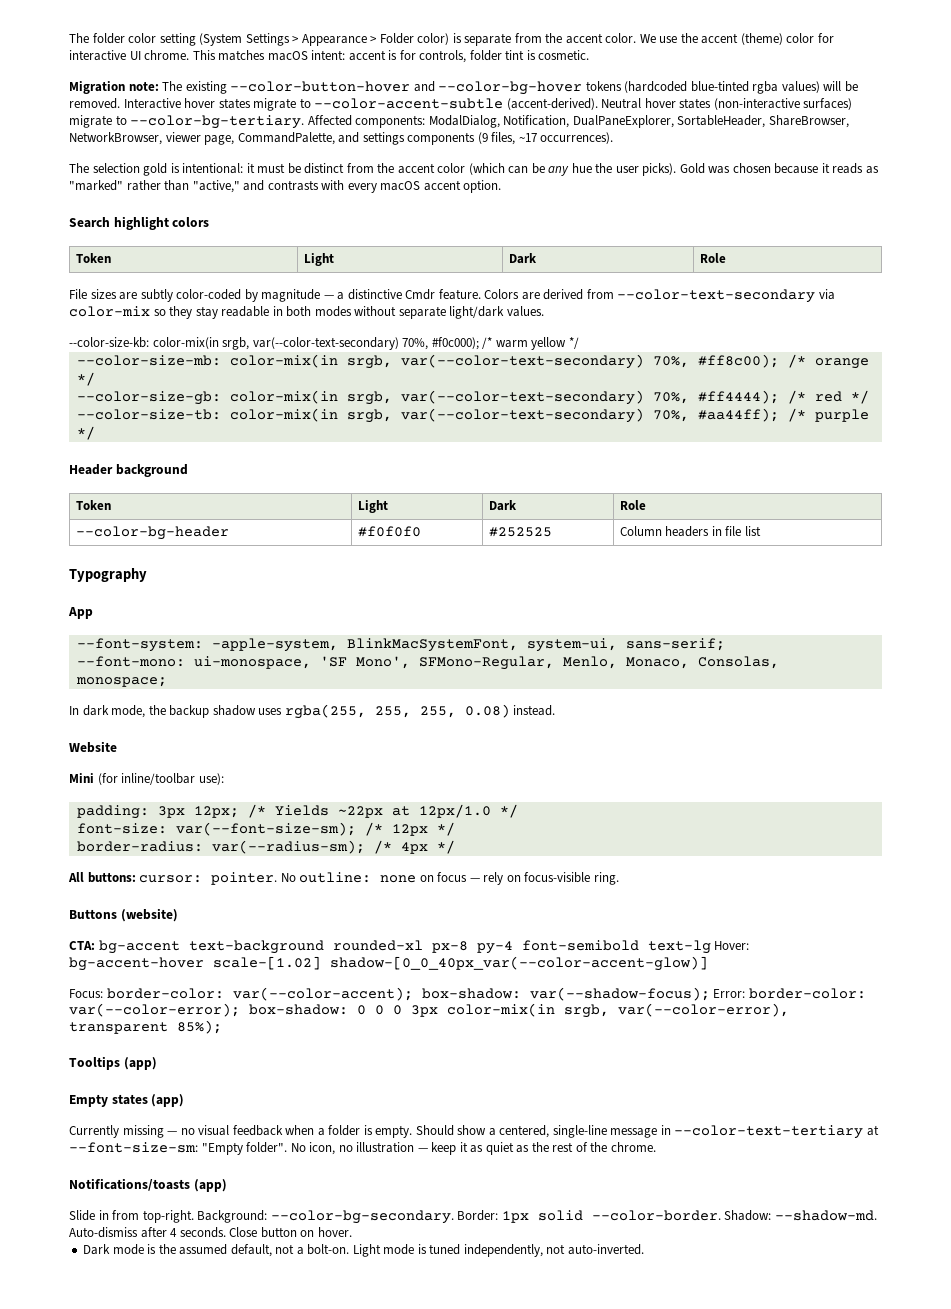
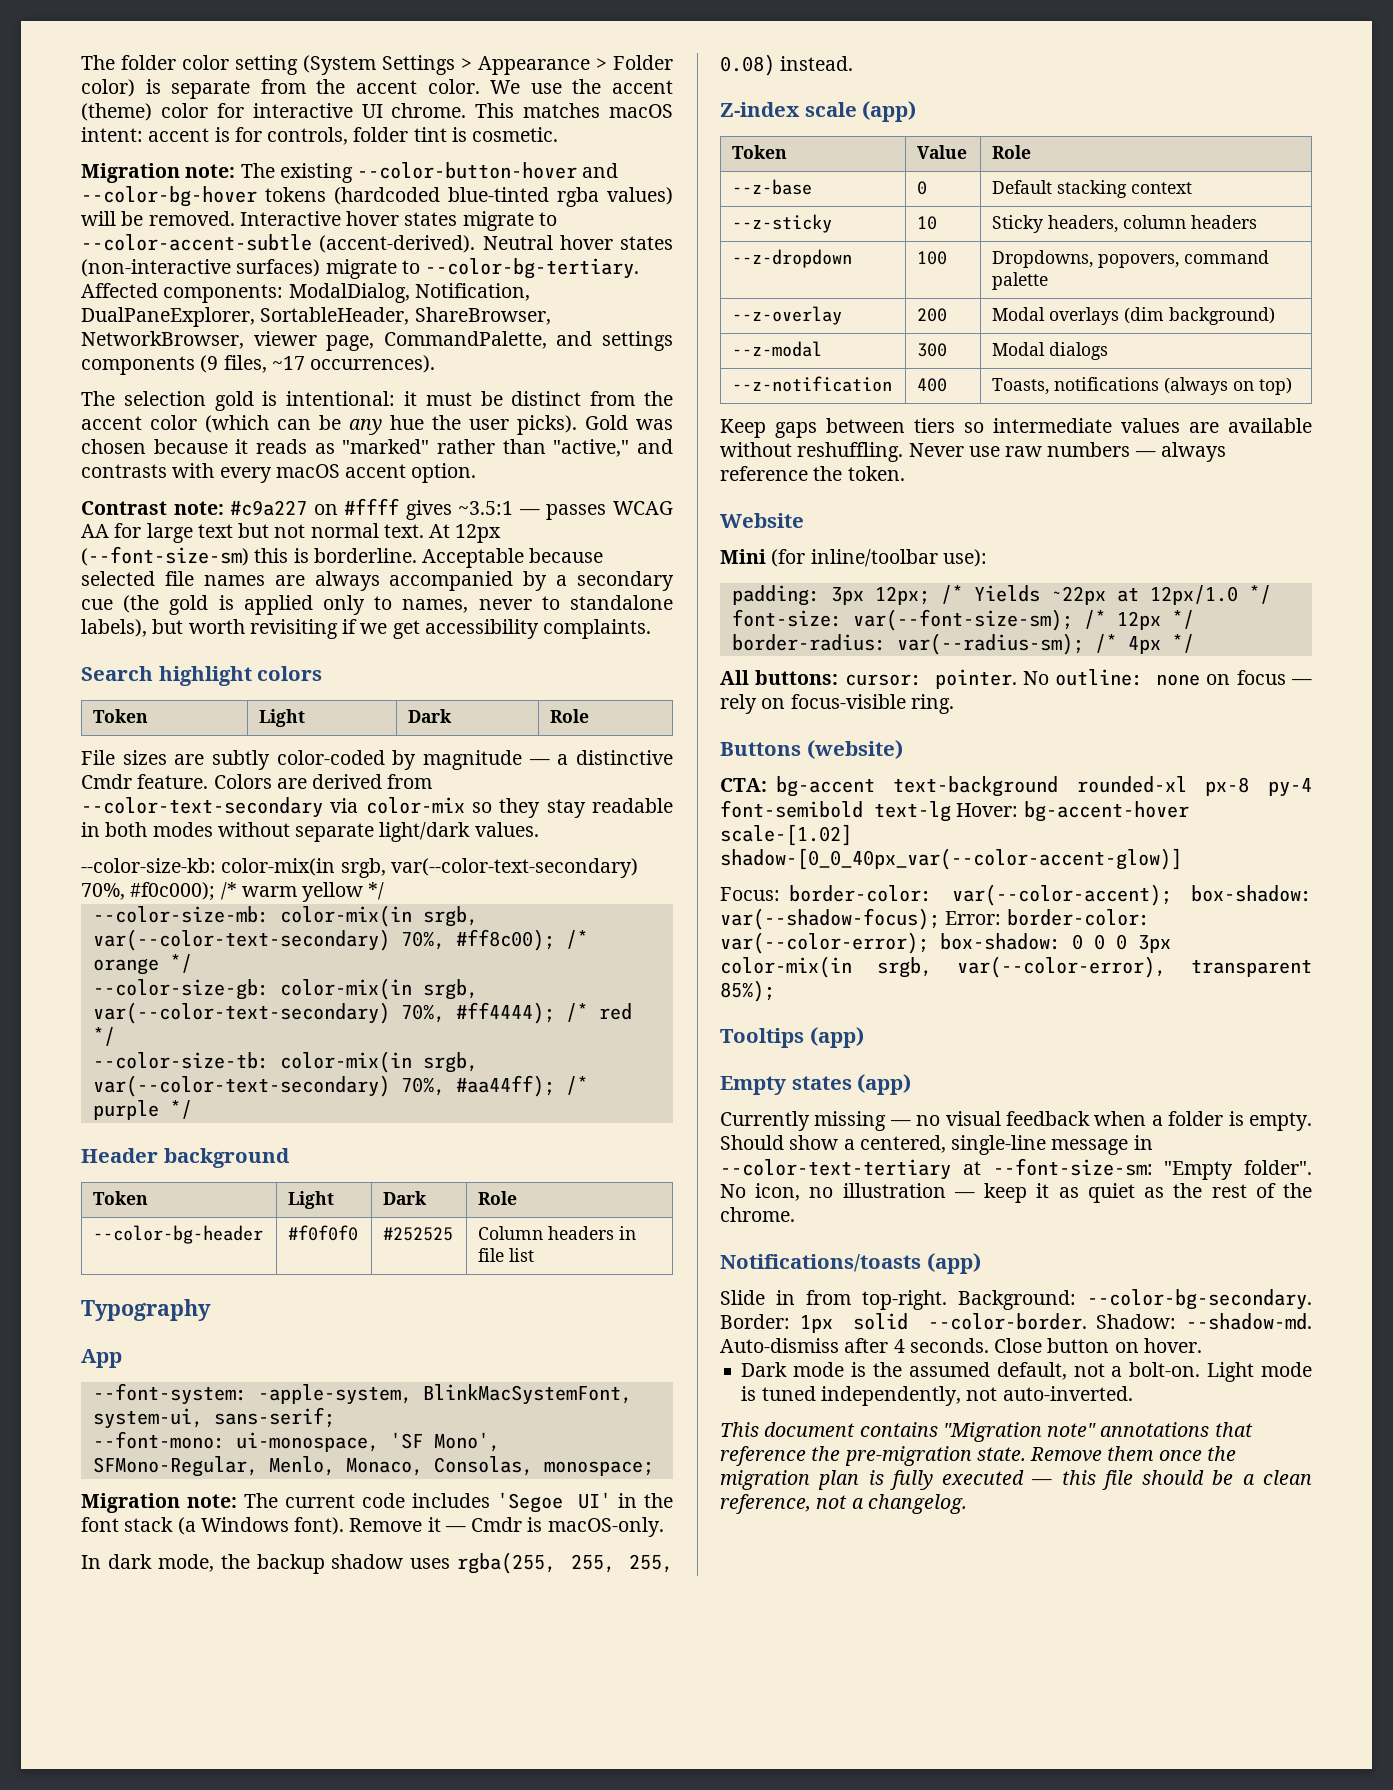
+ Contrast note: #c9a227 on #ffff gives ~3.5:1 — passes WCAG AA for large text but not normal text. At 12px (--font-size-sm) this is borderline. Acceptable because selected file names are always accompanied by a secondary cue (the gold is applied only to names, never to standalone labels), but worth revisiting if we get accessibility complaints.
+ Migration note: The current code includes 'Segoe UI' in the font stack (a Windows font). Remove it — Cmdr is macOS-only.
+ Z-index scale (app)
+ Token | Value | Role
+ --z-base | 0 | Default stacking context
+ --z-sticky | 10 | Sticky headers, column headers
+ --z-dropdown | 100 | Dropdowns, popovers, command palette
+ --z-overlay | 200 | Modal overlays (dim background)
+ --z-modal | 300 | Modal dialogs
+ --z-notification | 400 | Toasts, notifications (always on top)
+ Keep gaps between tiers so intermediate values are available without reshuffling. Never use raw numbers — always reference the token.
+ This document contains "Migration note" annotations that reference the pre-migration state. Remove them once the migration plan is fully executed — this file should be a clean reference, not a changelog.

